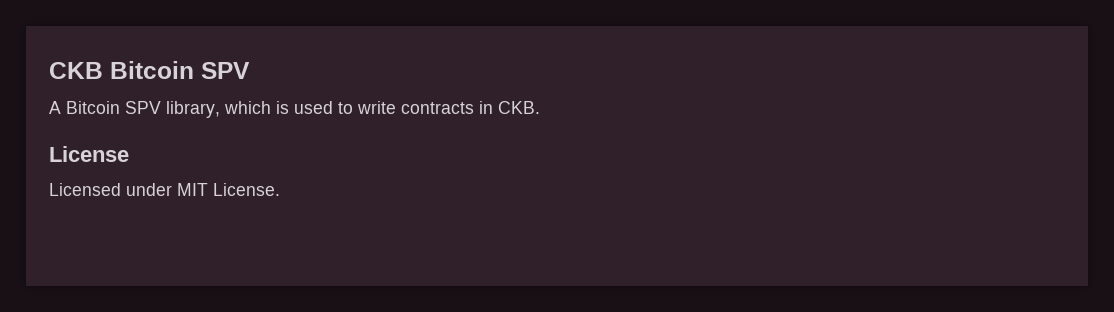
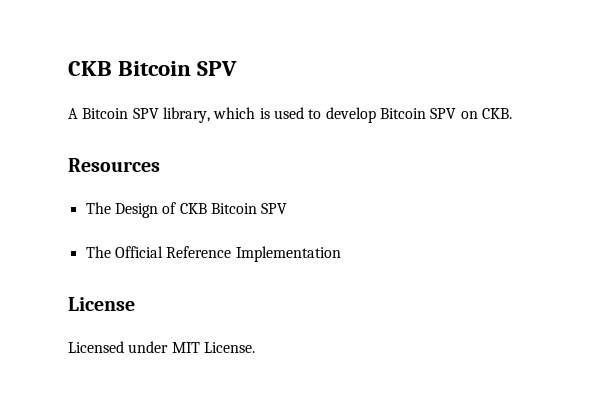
- A Bitcoin SPV library, which is used to write contracts in CKB.
+ A Bitcoin SPV library, which is used to develop Bitcoin SPV on CKB.
+ Resources
+ The Design of CKB Bitcoin SPV
+ The Official Reference Implementation

